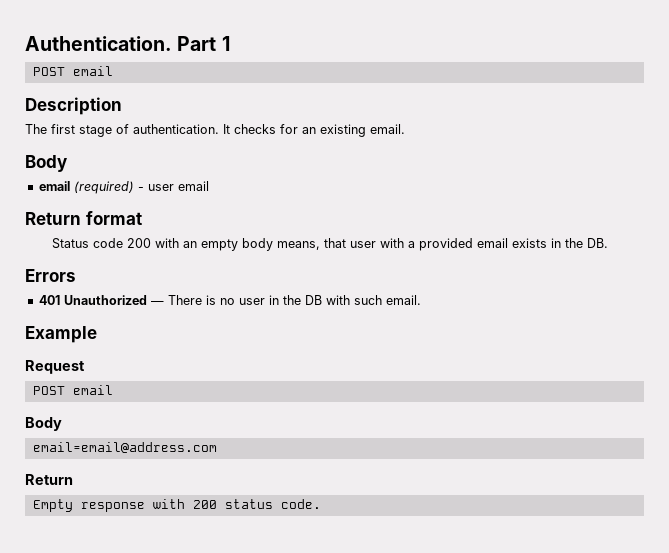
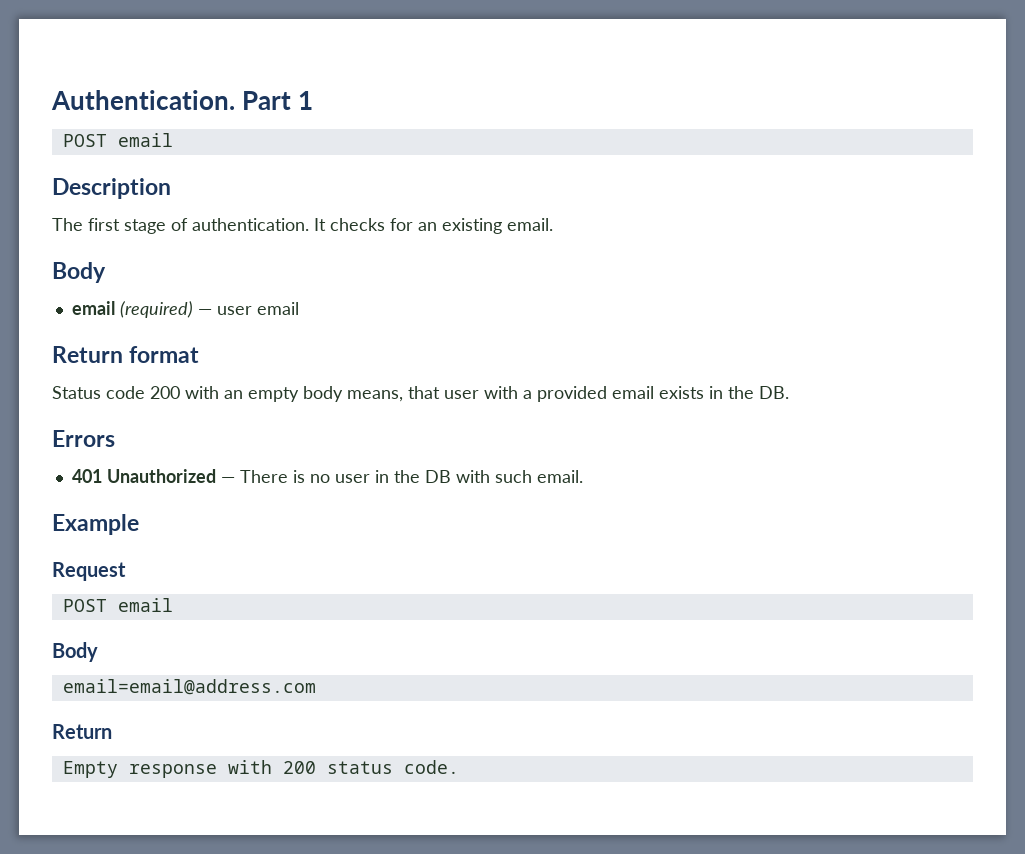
- email (required) - user email
+ email (required) — user email

